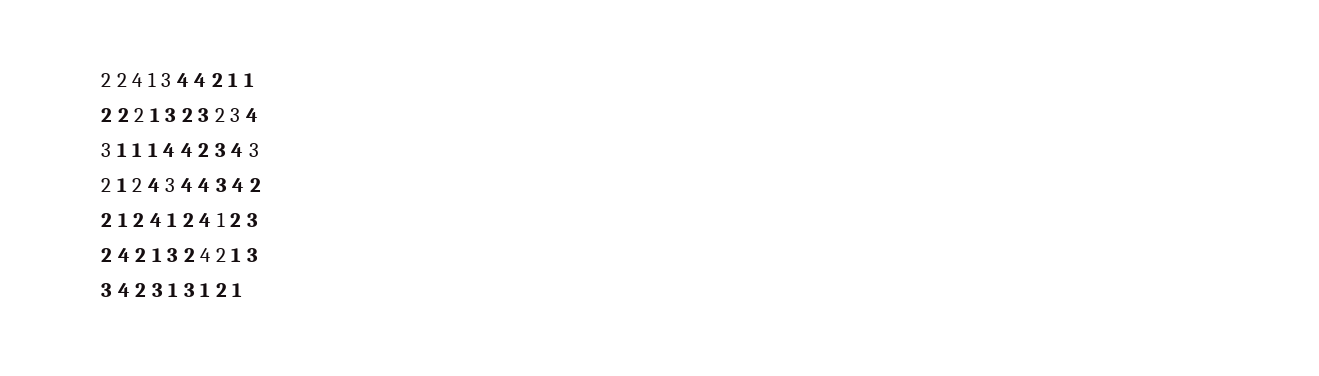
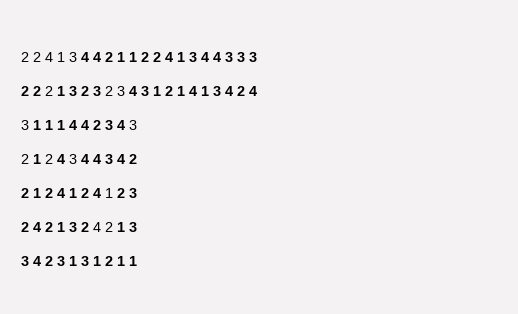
- 2 2 4 1 3 4 4 2 1 1
+ 2 2 4 1 3 4 4 2 1 1 2 2 4 1 3 4 4 3 3 3
- 2 2 2 1 3 2 3 2 3 4
+ 2 2 2 1 3 2 3 2 3 4 3 1 2 1 4 1 3 4 2 4
- 3 4 2 3 1 3 1 2 1
+ 3 4 2 3 1 3 1 2 1 1

